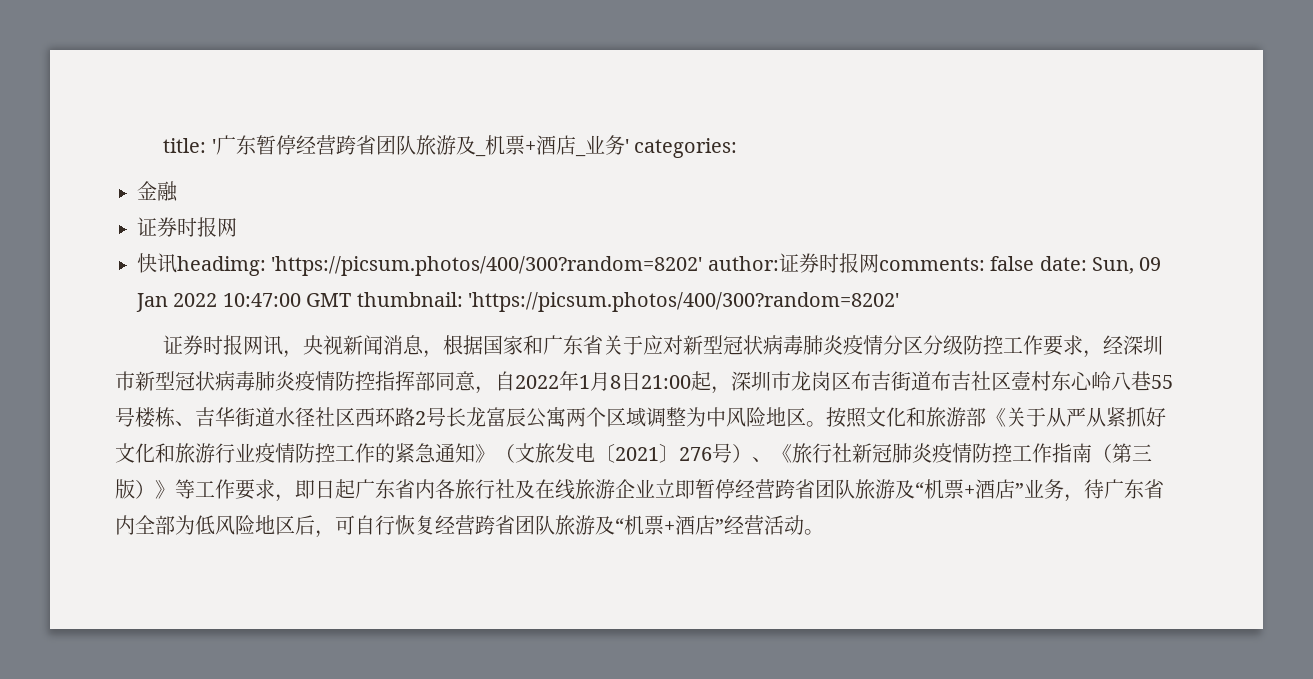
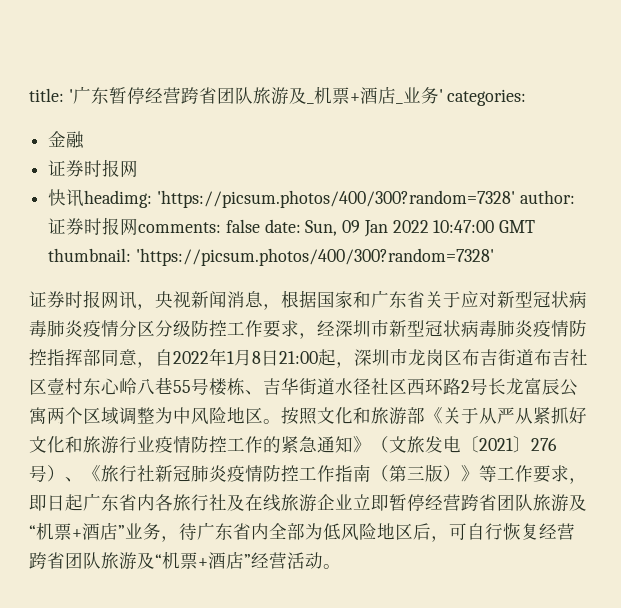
- 快讯headimg: 'https://picsum.photos/400/300?random=8202' author:证券时报网comments: false date: Sun, 09 Jan 2022 10:47:00 GMT thumbnail: 'https://picsum.photos/400/300?random=8202'
+ 快讯headimg: 'https://picsum.photos/400/300?random=7328' author:证券时报网comments: false date: Sun, 09 Jan 2022 10:47:00 GMT thumbnail: 'https://picsum.photos/400/300?random=7328'

